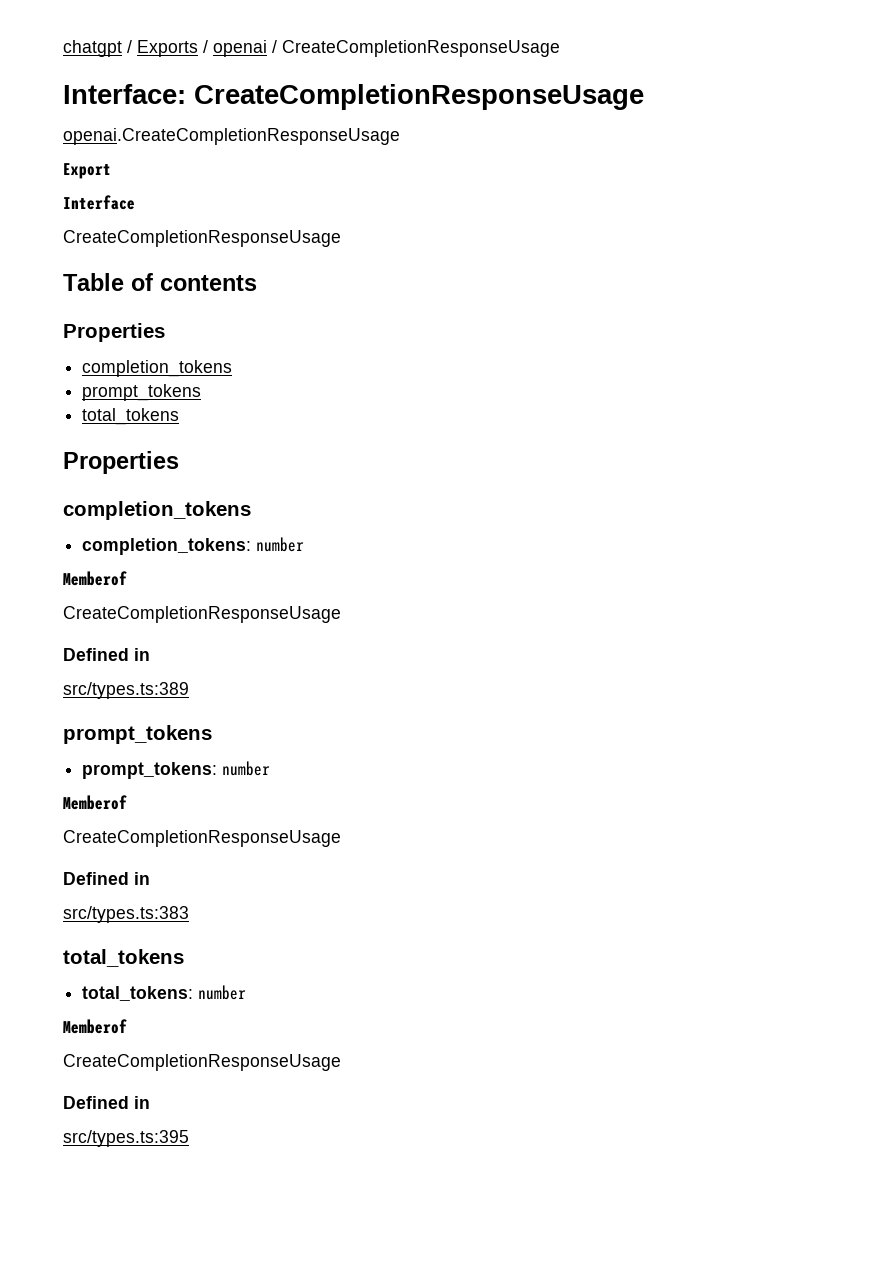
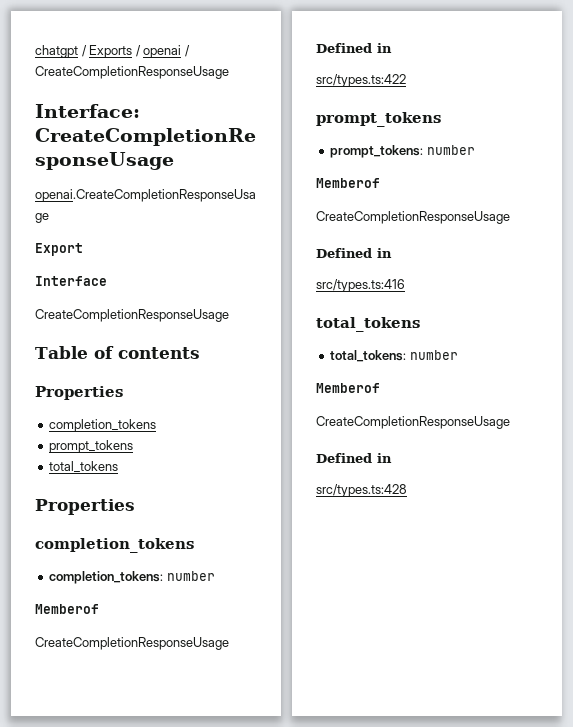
- src/types.ts:389
+ src/types.ts:422
- src/types.ts:383
+ src/types.ts:416
- src/types.ts:395
+ src/types.ts:428

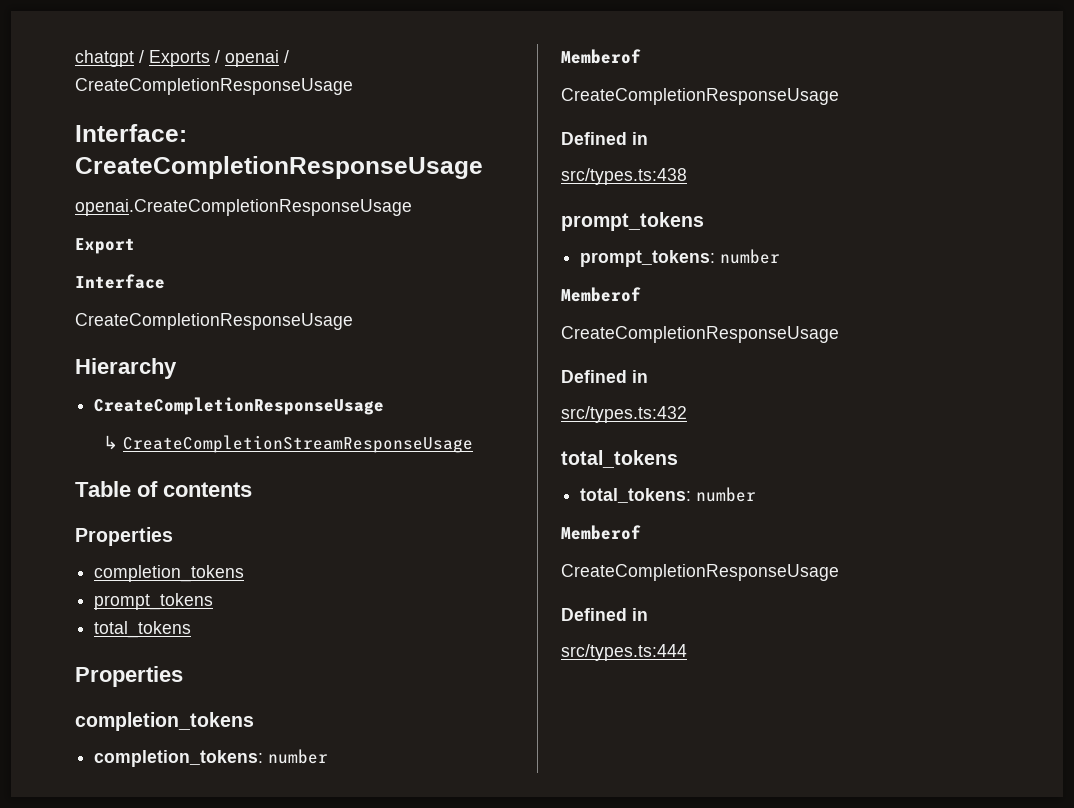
+ Hierarchy
+ CreateCompletionResponseUsage
+ ↳ CreateCompletionStreamResponseUsage
- src/types.ts:422
+ src/types.ts:438
- src/types.ts:416
+ src/types.ts:432
- src/types.ts:428
+ src/types.ts:444

